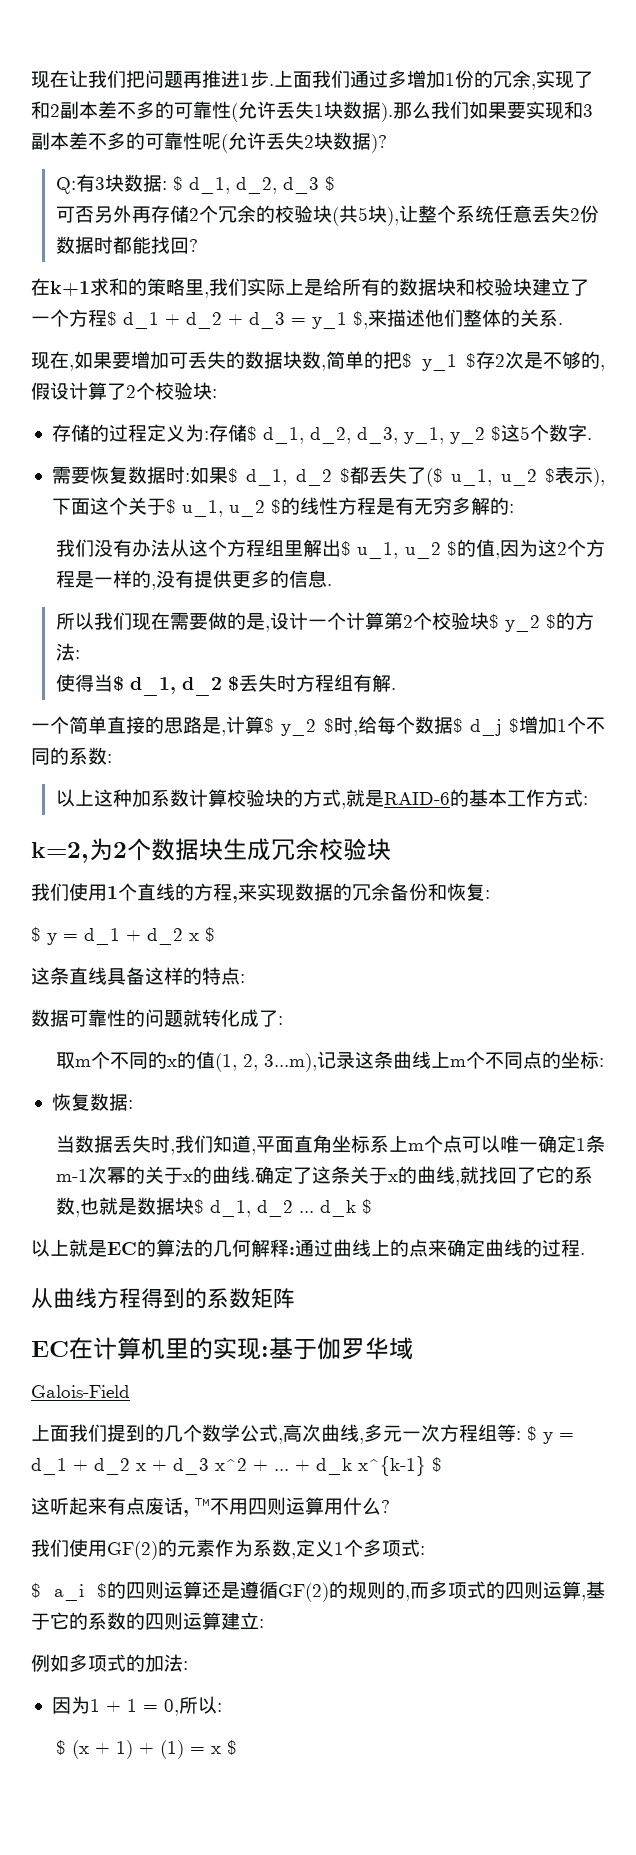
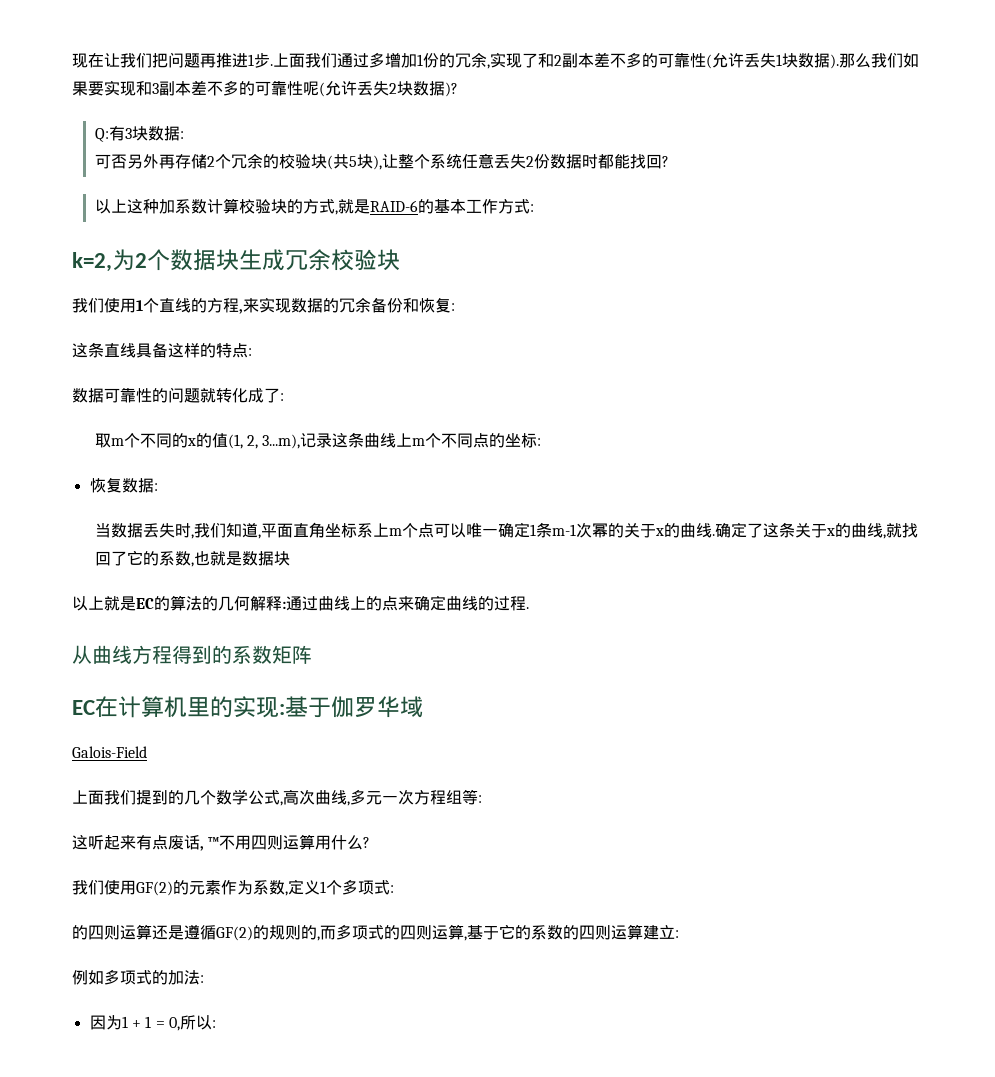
- Q:有3块数据: $ d_1, d_2, d_3 $
+ Q:有3块数据:
- 在k+1求和的策略里,我们实际上是给所有的数据块和校验块建立了一个方程$ d_1 + d_2 + d_3 = y_1 $,来描述他们整体的关系.
- 现在,如果要增加可丢失的数据块数,简单的把$ y_1 $存2次是不够的,假设计算了2个校验块:
- 存储的过程定义为:存储$ d_1, d_2, d_3, y_1, y_2 $这5个数字.
- 需要恢复数据时:如果$ d_1, d_2 $都丢失了($ u_1, u_2 $表示),下面这个关于$ u_1, u_2 $的线性方程是有无穷多解的:
- 我们没有办法从这个方程组里解出$ u_1, u_2 $的值,因为这2个方程是一样的,没有提供更多的信息.
- 所以我们现在需要做的是,设计一个计算第2个校验块$ y_2 $的方法:
- 使得当$ d_1, d_2 $丢失时方程组有解.
- 一个简单直接的思路是,计算$ y_2 $时,给每个数据$ d_j $增加1个不同的系数:
- $ y = d_1 + d_2 x $
- 确定了这条关于x的曲线,就找回了它的系数,也就是数据块$ d_1, d_2 ... d_k $
+ 确定了这条关于x的曲线,就找回了它的系数,也就是数据块
- 上面我们提到的几个数学公式,高次曲线,多元一次方程组等: $ y = d_1 + d_2 x + d_3 x^2 + ... + d_k x^{k-1} $
+ 上面我们提到的几个数学公式,高次曲线,多元一次方程组等:
- $ a_i $的四则运算还是遵循GF(2)的规则的,而多项式的四则运算,基于它的系数的四则运算建立:
+ 的四则运算还是遵循GF(2)的规则的,而多项式的四则运算,基于它的系数的四则运算建立:
- $ (x + 1) + (1) = x $

